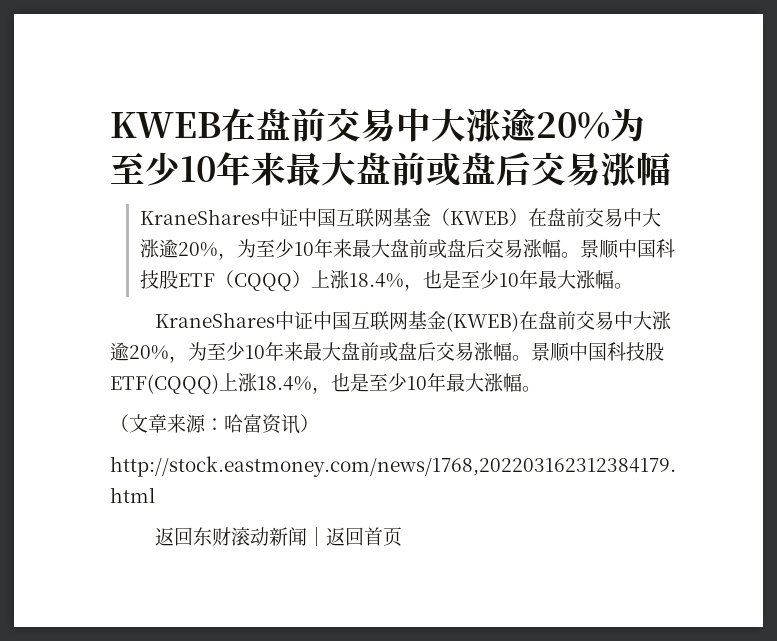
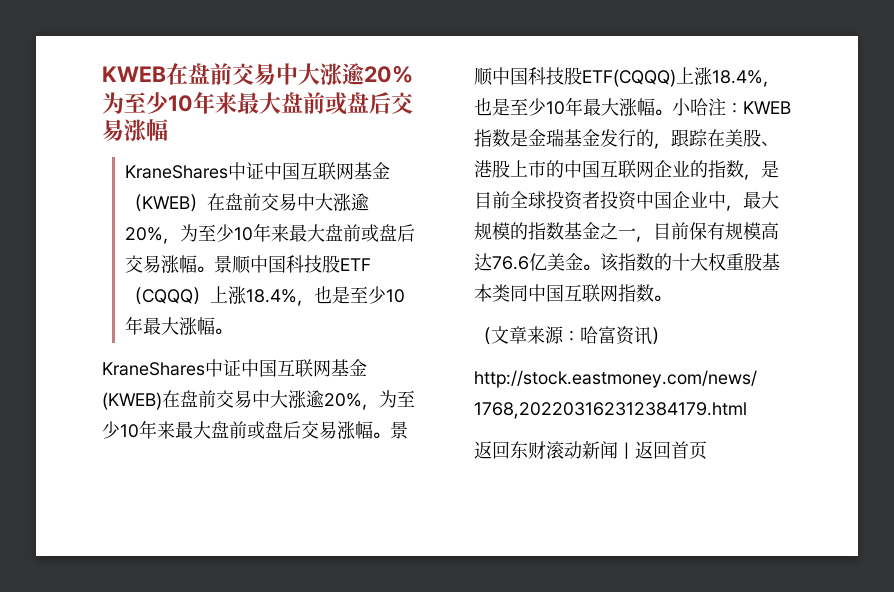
+ 小哈注：KWEB指数是金瑞基金发行的，跟踪在美股、港股上市的中国互联网企业的指数，是目前全球投资者投资中国企业中，最大规模的指数基金之一，目前保有规模高达76.6亿美金。该指数的十大权重股基本类同中国互联网指数。

